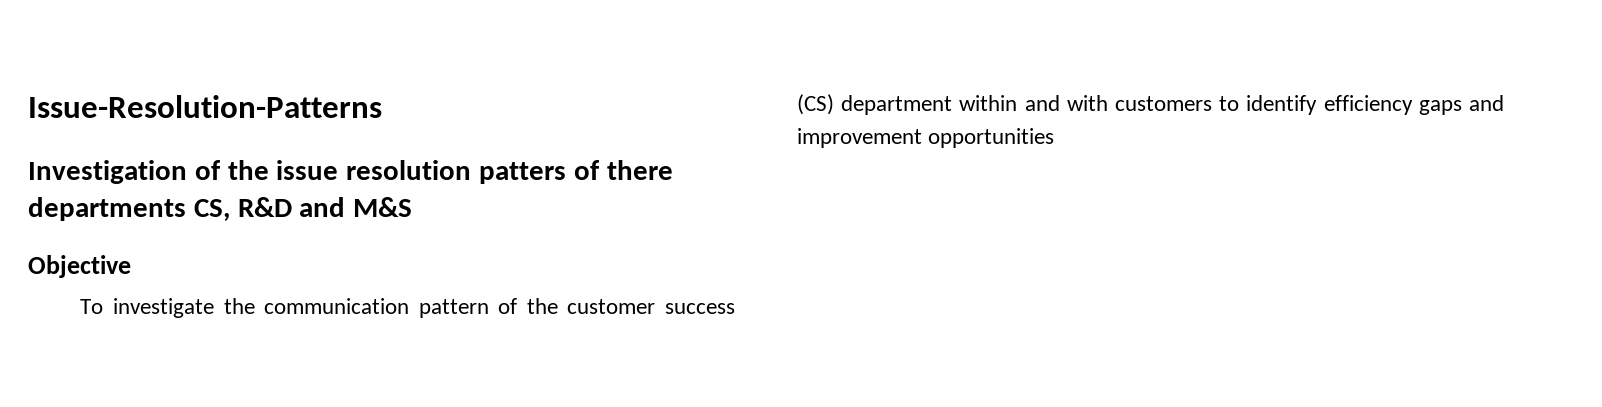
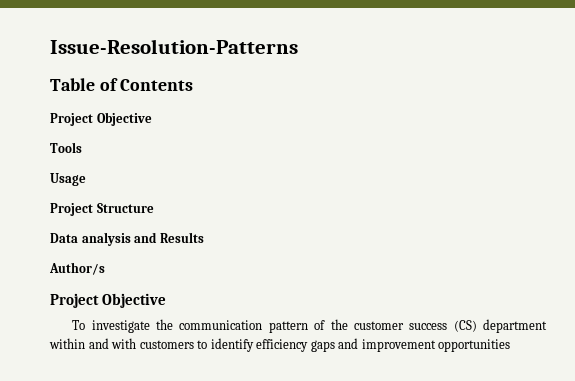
- Investigation of the issue resolution patters of there departments CS, R&D and M&S
- Objective
+ Table of Contents
+ Project Objective
+ Tools
+ Usage
+ Project Structure
+ Data analysis and Results
+ Author/s
+ Project Objective

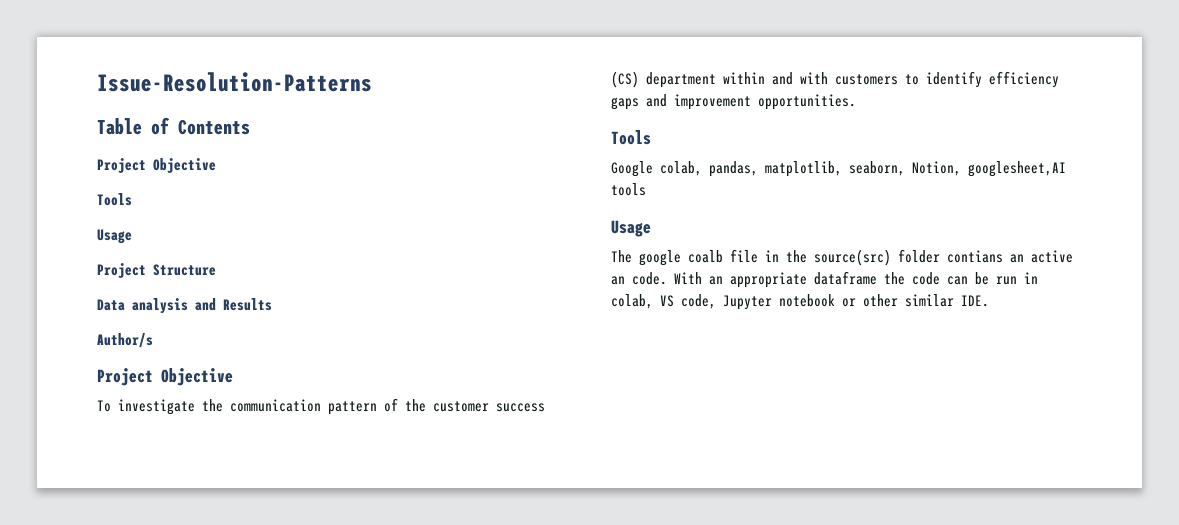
- To investigate the communication pattern of the customer success (CS) department within and with customers to identify efficiency gaps and improvement opportunities
+ To investigate the communication pattern of the customer success (CS) department within and with customers to identify efficiency gaps and improvement opportunities.
+ Tools
+ Google colab, pandas, matplotlib, seaborn, Notion, googlesheet,AI tools
+ Usage
+ The google coalb file in the source(src) folder contians an active an code. With an appropriate dataframe the code can be run in colab, VS code, Jupyter notebook or other similar IDE.

